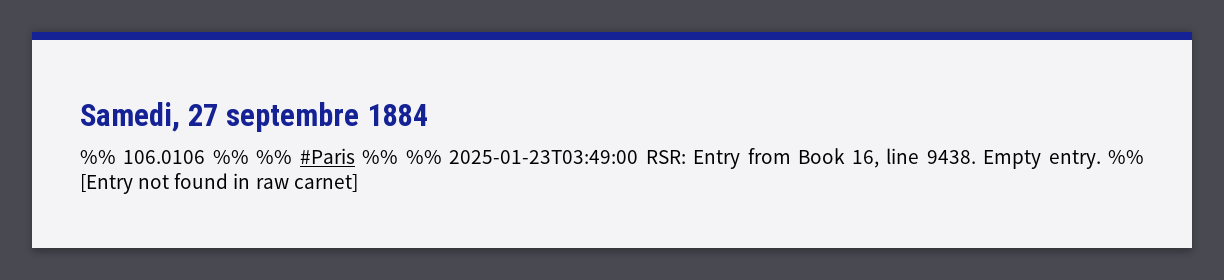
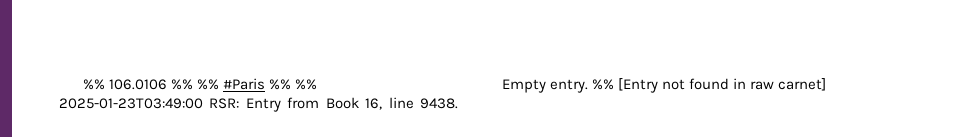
- Samedi, 27 septembre 1884

